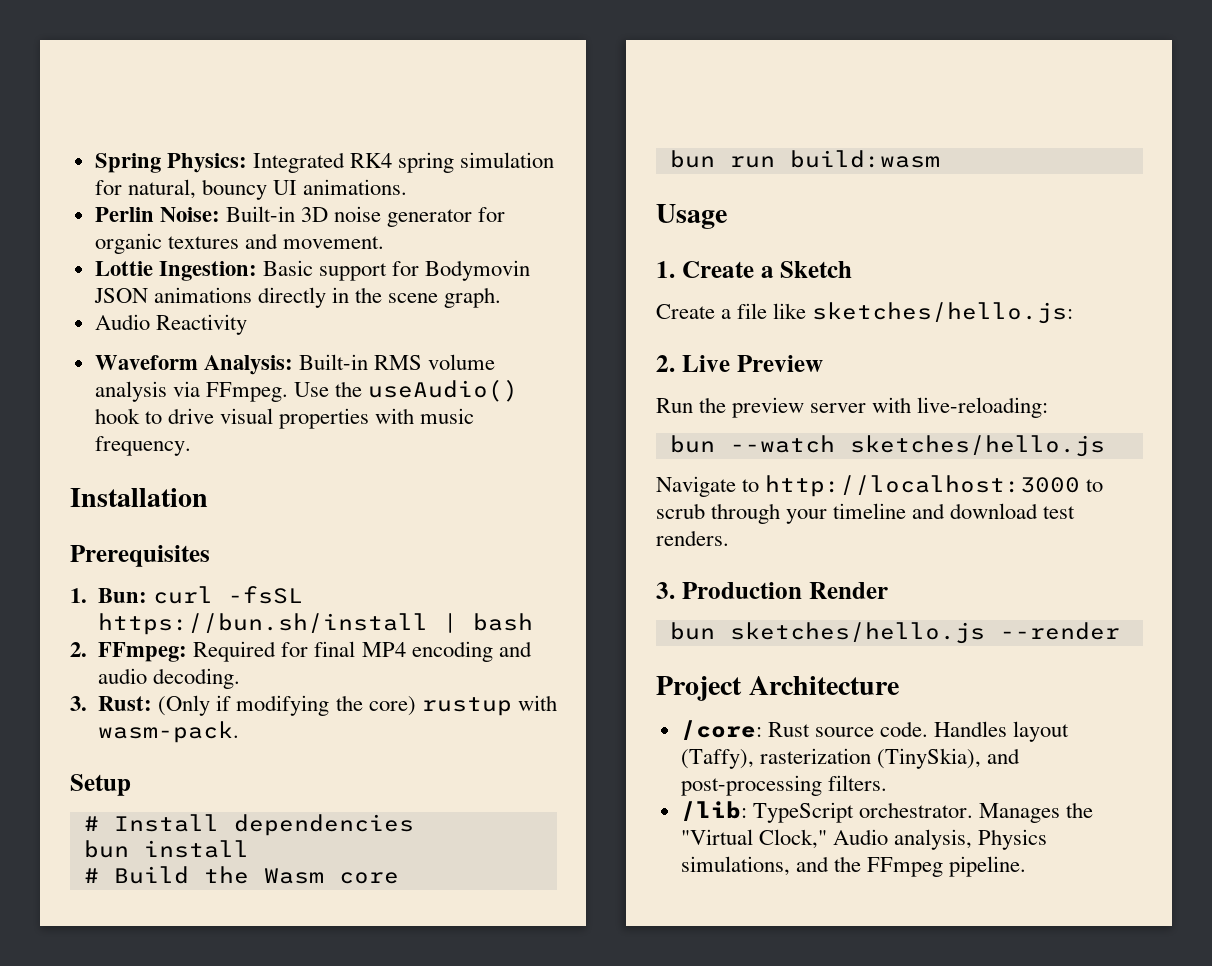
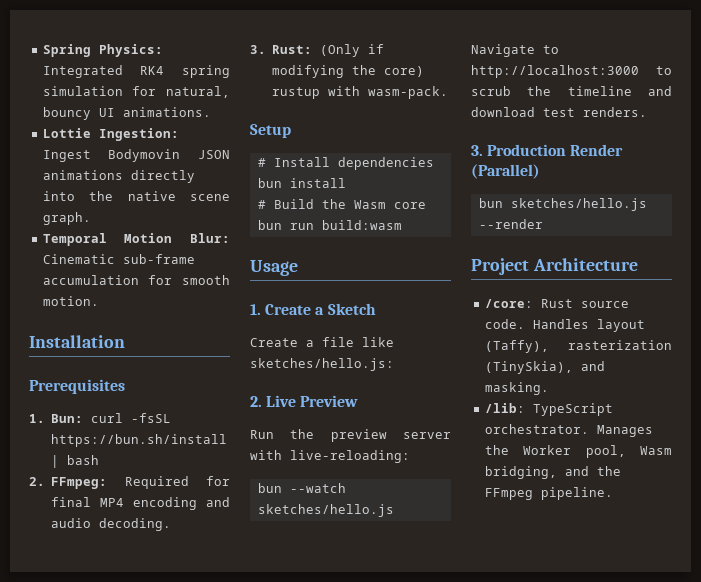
- Perlin Noise: Built-in 3D noise generator for organic textures and movement.
- Lottie Ingestion: Basic support for Bodymovin JSON animations directly in the scene graph.
+ Lottie Ingestion: Ingest Bodymovin JSON animations directly into the native scene graph.
- Audio Reactivity
- Waveform Analysis: Built-in RMS volume analysis via FFmpeg. Use the useAudio() hook to drive visual properties with music frequency.
+ Temporal Motion Blur: Cinematic sub-frame accumulation for smooth motion.
- Navigate to http://localhost:3000 to scrub through your timeline and download test renders.
+ Navigate to http://localhost:3000 to scrub the timeline and download test renders.
- 3. Production Render
+ 3. Production Render (Parallel)
- Handles layout (Taffy), rasterization (TinySkia), and post-processing filters.
+ Handles layout (Taffy), rasterization (TinySkia), and masking.
- Manages the "Virtual Clock," Audio analysis, Physics simulations, and the FFmpeg pipeline.
+ Manages the Worker pool, Wasm bridging, and the FFmpeg pipeline.

